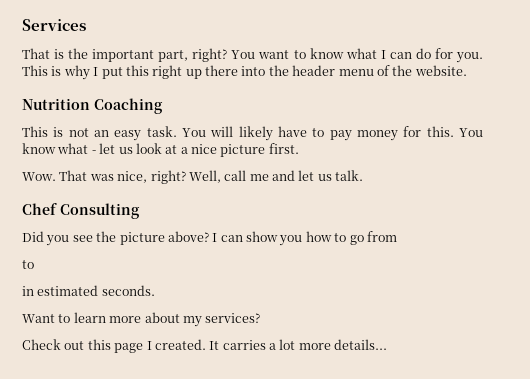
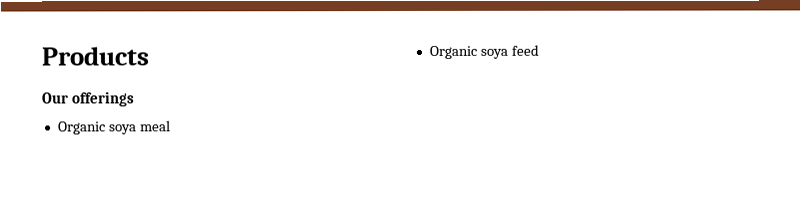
- Services
- That is the important part, right? You want to know what I can do for you. This is why I put this right up there into the header menu of the website.
- Nutrition Coaching
- This is not an easy task. You will likely have to pay money for this. You know what - let us look at a nice picture first.
- Wow. That was nice, right? Well, call me and let us talk.
- Chef Consulting
- Did you see the picture above? I can show you how to go from
- to
- in estimated seconds.
- Want to learn more about my services?
- Check out this page I created. It carries a lot more details...
+ Products
+ Our offerings
+ Organic soya meal
+ Organic soya feed

